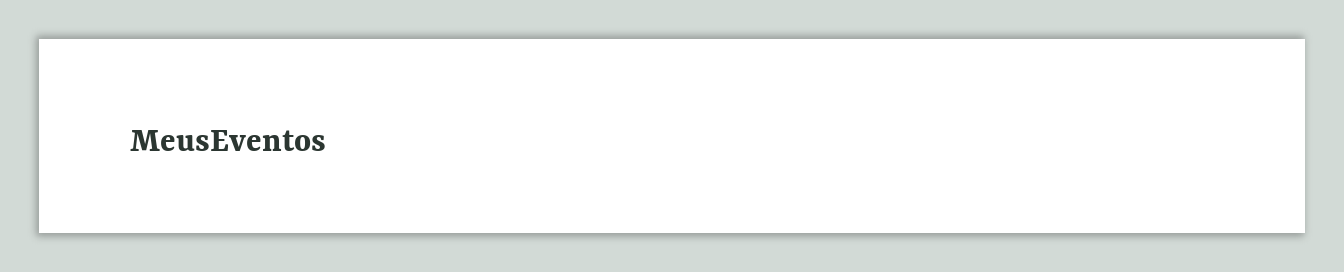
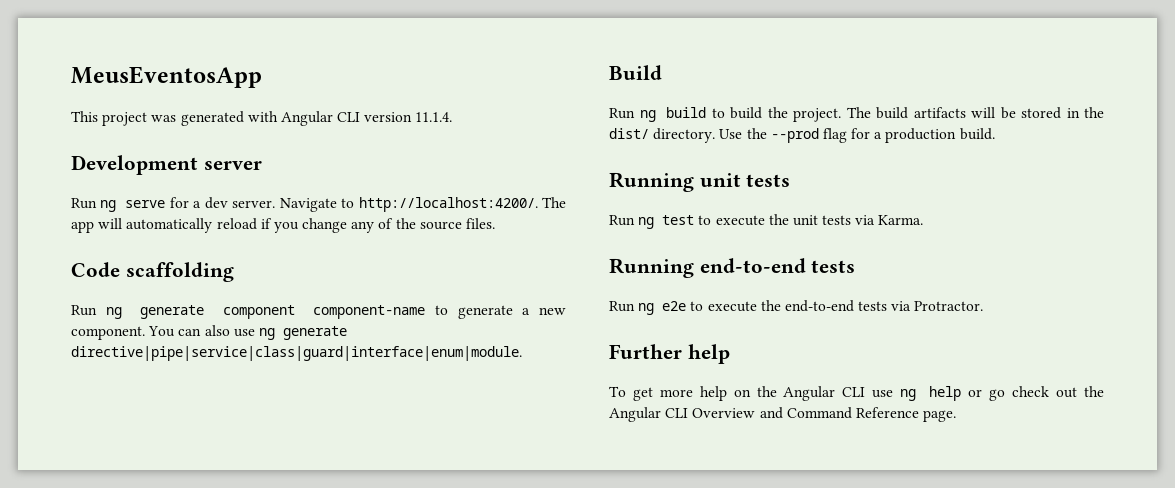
- MeusEventos
+ MeusEventosApp
+ This project was generated with Angular CLI version 11.1.4.
+ Development server
+ Run ng serve for a dev server. Navigate to http://localhost:4200/. The app will automatically reload if you change any of the source files.
+ Code scaffolding
+ Run ng generate component component-name to generate a new component. You can also use ng generate directive|pipe|service|class|guard|interface|enum|module.
+ Build
+ Run ng build to build the project. The build artifacts will be stored in the dist/ directory. Use the --prod flag for a production build.
+ Running unit tests
+ Run ng test to execute the unit tests via Karma.
+ Running end-to-end tests
+ Run ng e2e to execute the end-to-end tests via Protractor.
+ Further help
+ To get more help on the Angular CLI use ng help or go check out the Angular CLI Overview and Command Reference page.

